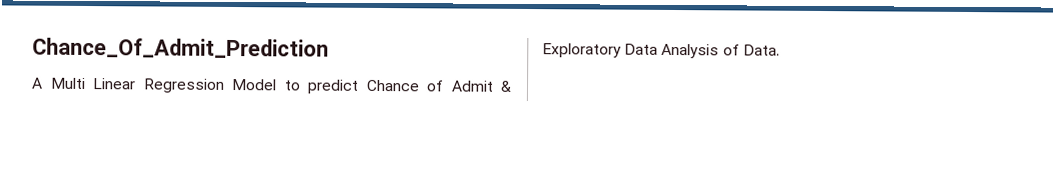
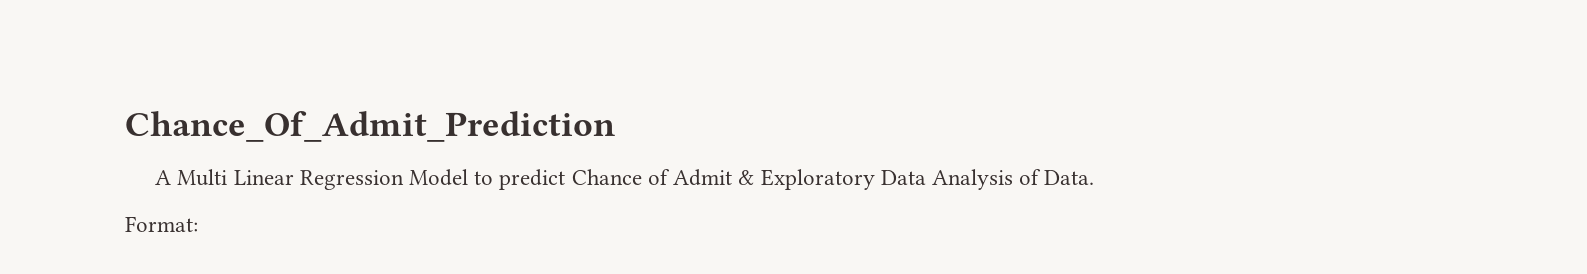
+ Format:

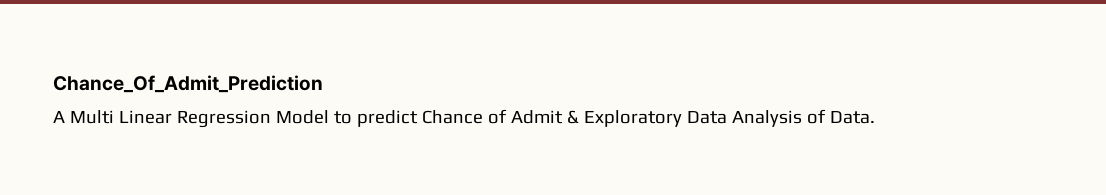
- Format:

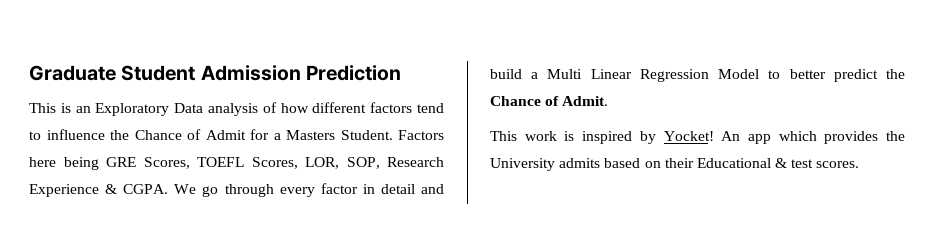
- Chance_Of_Admit_Prediction
- A Multi Linear Regression Model to predict Chance of Admit & Exploratory Data Analysis of Data.
+ Graduate Student Admission Prediction
+ This is an Exploratory Data analysis of how different factors tend to influence the Chance of Admit for a Masters Student. Factors here being GRE Scores, TOEFL Scores, LOR, SOP, Research Experience & CGPA. We go through every factor in detail and build a Multi Linear Regression Model to better predict the Chance of Admit.
+ This work is inspired by Yocket! An app which provides the University admits based on their Educational & test scores.

